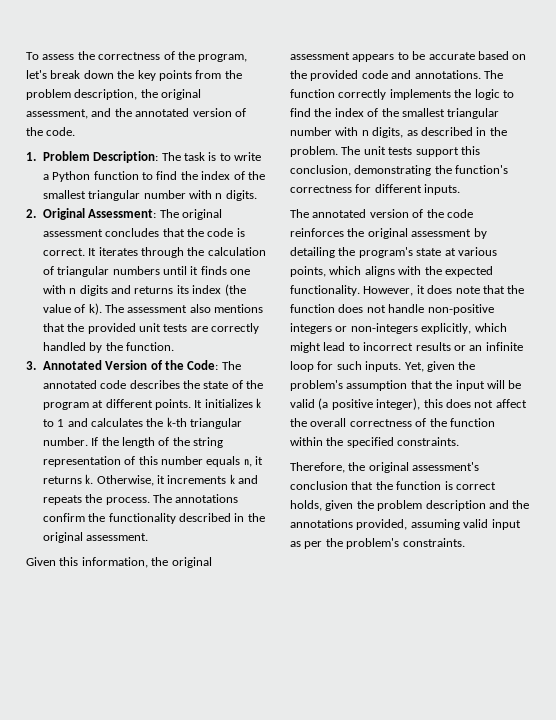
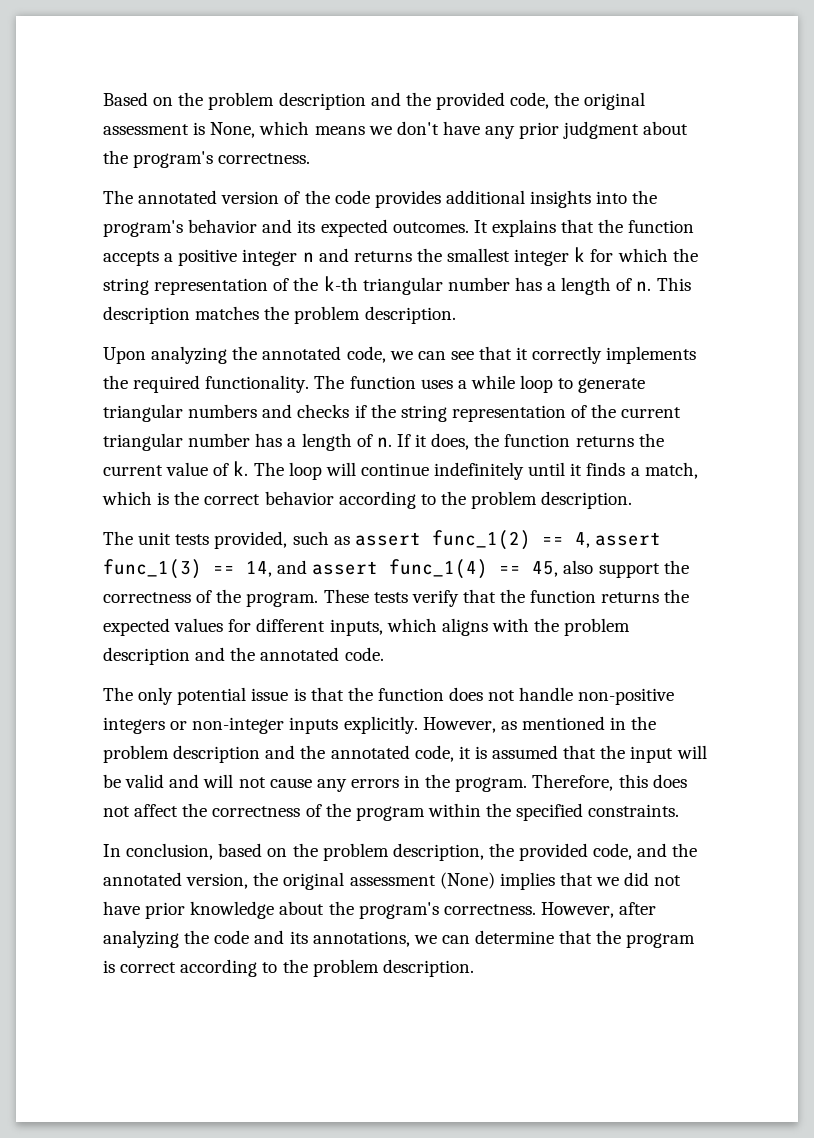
- To assess the correctness of the program, let's break down the key points from the problem description, the original assessment, and the annotated version of the code.
- 1. Problem Description: The task is to write a Python function to find the index of the smallest triangular number with n digits.
- 2. Original Assessment: The original assessment concludes that the code is correct. It iterates through the calculation of triangular numbers until it finds one with n digits and returns its index (the value of k). The assessment also mentions that the provided unit tests are correctly handled by the function.
- 3. Annotated Version of the Code: The annotated code describes the state of the program at different points. It initializes k to 1 and calculates the k-th triangular number. If the length of the string representation of this number equals n, it returns k. Otherwise, it increments k and repeats the process. The annotations confirm the functionality described in the original assessment.
- Given this information, the original assessment appears to be accurate based on the provided code and annotations. The function correctly implements the logic to find the index of the smallest triangular number with n digits, as described in the problem. The unit tests support this conclusion, demonstrating the function's correctness for different inputs.
+ Based on the problem description and the provided code, the original assessment is None, which means we don't have any prior judgment about the program's correctness.
- The annotated version of the code reinforces the original assessment by detailing the program's state at various points, which aligns with the expected functionality. However, it does note that the function does not handle non-positive integers or non-integers explicitly, which might lead to incorrect results or an infinite loop for such inputs. Yet, given the problem's assumption that the input will be valid (a positive integer), this does not affect the overall correctness of the function within the specified constraints.
+ The annotated version of the code provides additional insights into the program's behavior and its expected outcomes. It explains that the function accepts a positive integer n and returns the smallest integer k for which the string representation of the k-th triangular number has a length of n. This description matches the problem description.
+ Upon analyzing the annotated code, we can see that it correctly implements the required functionality. The function uses a while loop to generate triangular numbers and checks if the string representation of the current triangular number has a length of n. If it does, the function returns the current value of k. The loop will continue indefinitely until it finds a match, which is the correct behavior according to the problem description.
+ The unit tests provided, such as assert func_1(2) == 4, assert func_1(3) == 14, and assert func_1(4) == 45, also support the correctness of the program. These tests verify that the function returns the expected values for different inputs, which aligns with the problem description and the annotated code.
+ The only potential issue is that the function does not handle non-positive integers or non-integer inputs explicitly. However, as mentioned in the problem description and the annotated code, it is assumed that the input will be valid and will not cause any errors in the program. Therefore, this does not affect the correctness of the program within the specified constraints.
- Therefore, the original assessment's conclusion that the function is correct holds, given the problem description and the annotations provided, assuming valid input as per the problem's constraints.
+ In conclusion, based on the problem description, the provided code, and the annotated version, the original assessment (None) implies that we did not have prior knowledge about the program's correctness. However, after analyzing the code and its annotations, we can determine that the program is correct according to the problem description.

